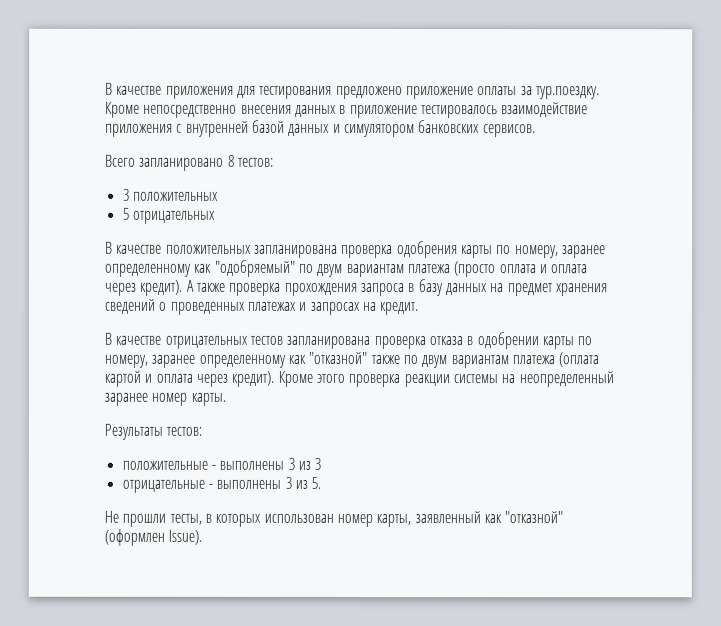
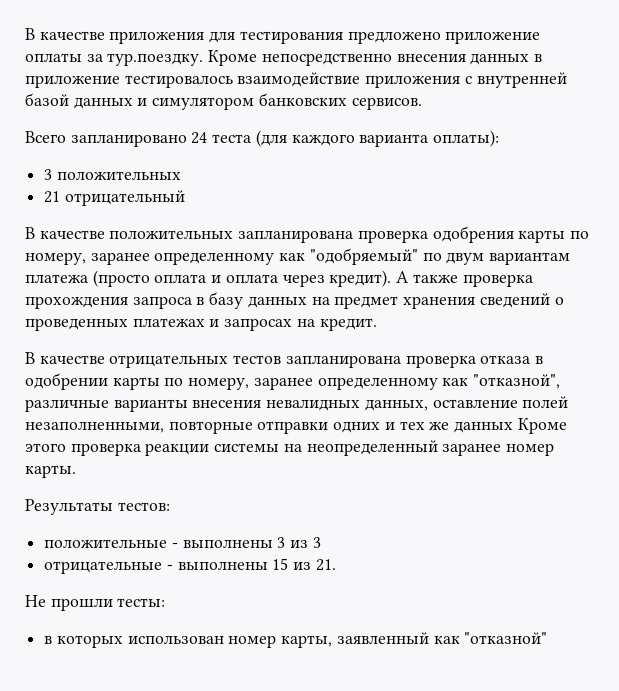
- Всего запланировано 8 тестов:
+ Всего запланировано 24 теста (для каждого варианта оплаты):
- 5 отрицательных
+ 21 отрицательный
- В качестве отрицательных тестов запланирована проверка отказа в одобрении карты по номеру, заранее определенному как "отказной" также по двум вариантам платежа (оплата картой и оплата через кредит). Кроме этого проверка реакции системы на неопределенный заранее номер карты.
+ В качестве отрицательных тестов запланирована проверка отказа в одобрении карты по номеру, заранее определенному как "отказной", различные варианты внесения невалидных данных, оставление полей незаполненными, повторные отправки одних и тех же данных Кроме этого проверка реакции системы на неопределенный заранее номер карты.
- отрицательные - выполнены 3 из 5.
+ отрицательные - выполнены 15 из 21.
- Не прошли тесты, в которых использован номер карты, заявленный как "отказной" (оформлен Issue).
+ Не прошли тесты:
+ в которых использован номер карты, заявленный как "отказной"

